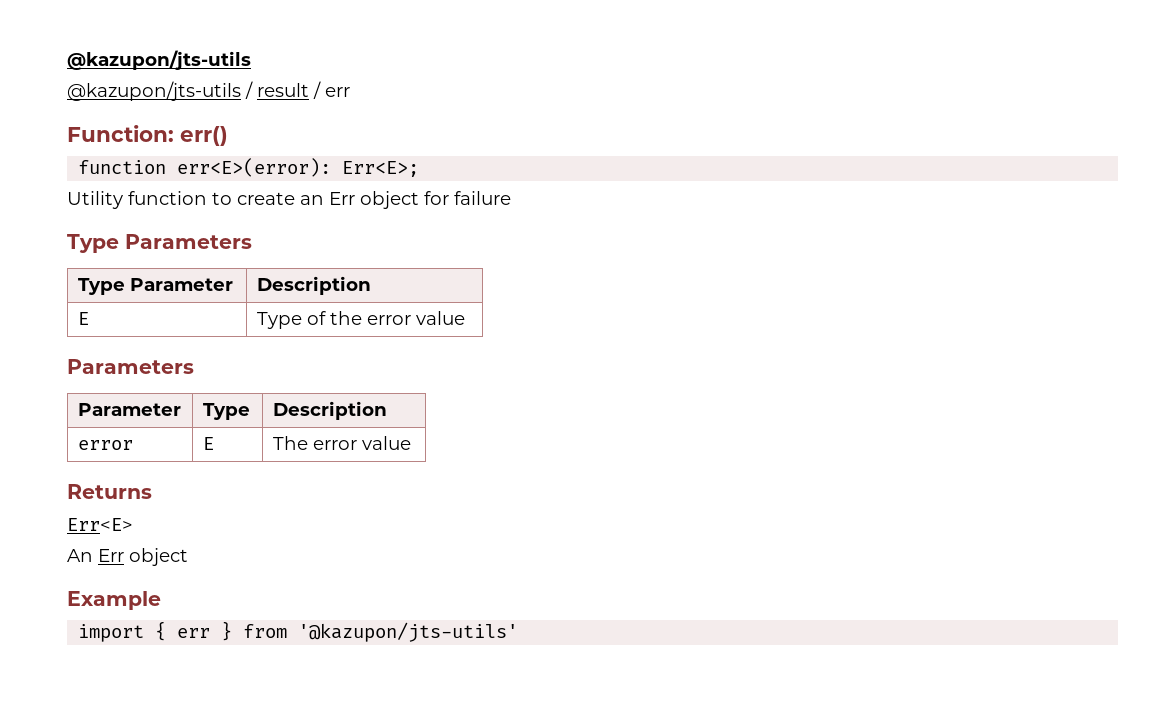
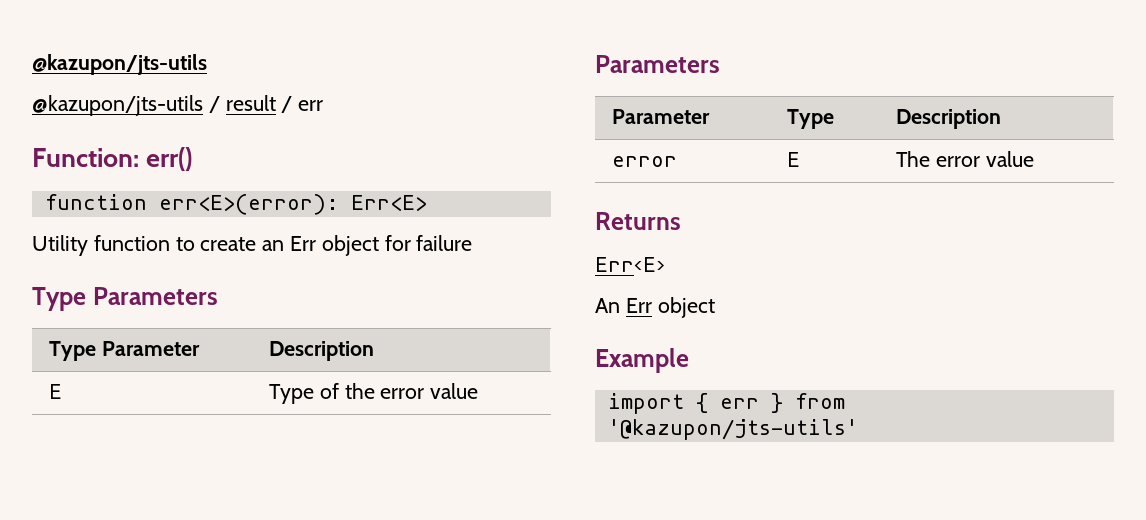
- function err<E>(error): Err<E>;
+ function err<E>(error): Err<E>

